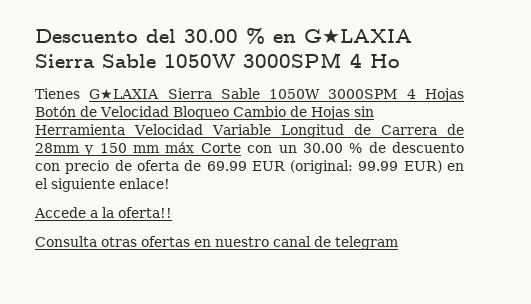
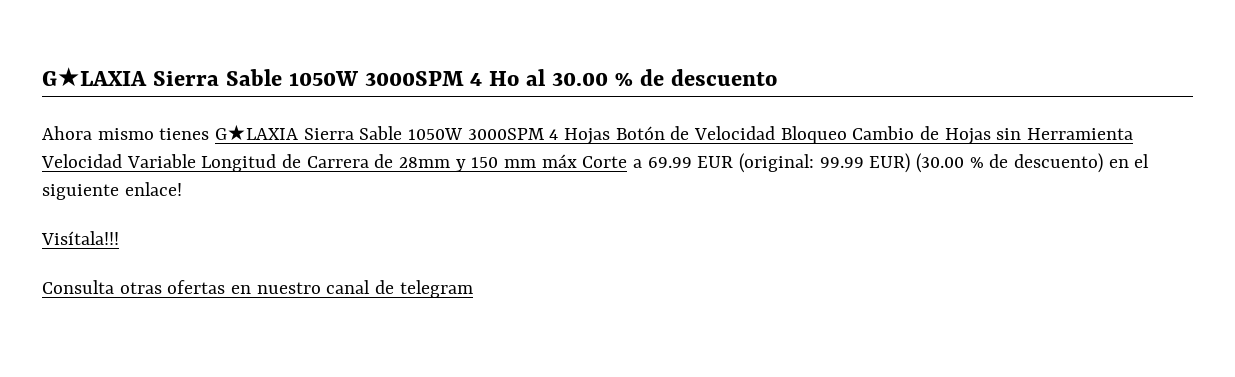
- Descuento del 30.00 % en G★LAXIA Sierra Sable 1050W 3000SPM 4 Ho
- Tienes G★LAXIA Sierra Sable 1050W 3000SPM 4 Hojas Botón de Velocidad Bloqueo Cambio de Hojas sin Herramienta Velocidad Variable Longitud de Carrera de 28mm y 150 mm máx Corte con un 30.00 % de descuento con precio de oferta de 69.99 EUR (original: 99.99 EUR) en el siguiente enlace!
+ G★LAXIA Sierra Sable 1050W 3000SPM 4 Ho al 30.00 % de descuento
+ Ahora mismo tienes G★LAXIA Sierra Sable 1050W 3000SPM 4 Hojas Botón de Velocidad Bloqueo Cambio de Hojas sin Herramienta Velocidad Variable Longitud de Carrera de 28mm y 150 mm máx Corte a 69.99 EUR (original: 99.99 EUR) (30.00 % de descuento) en el siguiente enlace!
- Accede a la oferta!!
+ Visítala!!!

